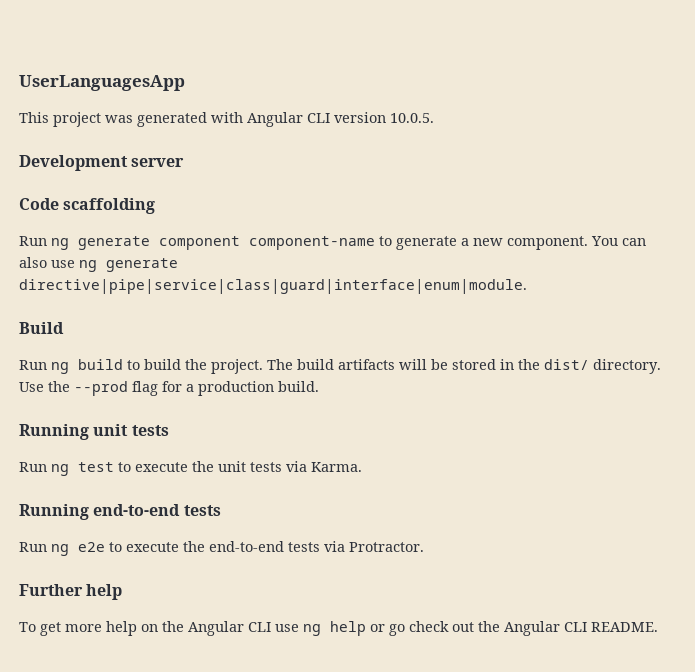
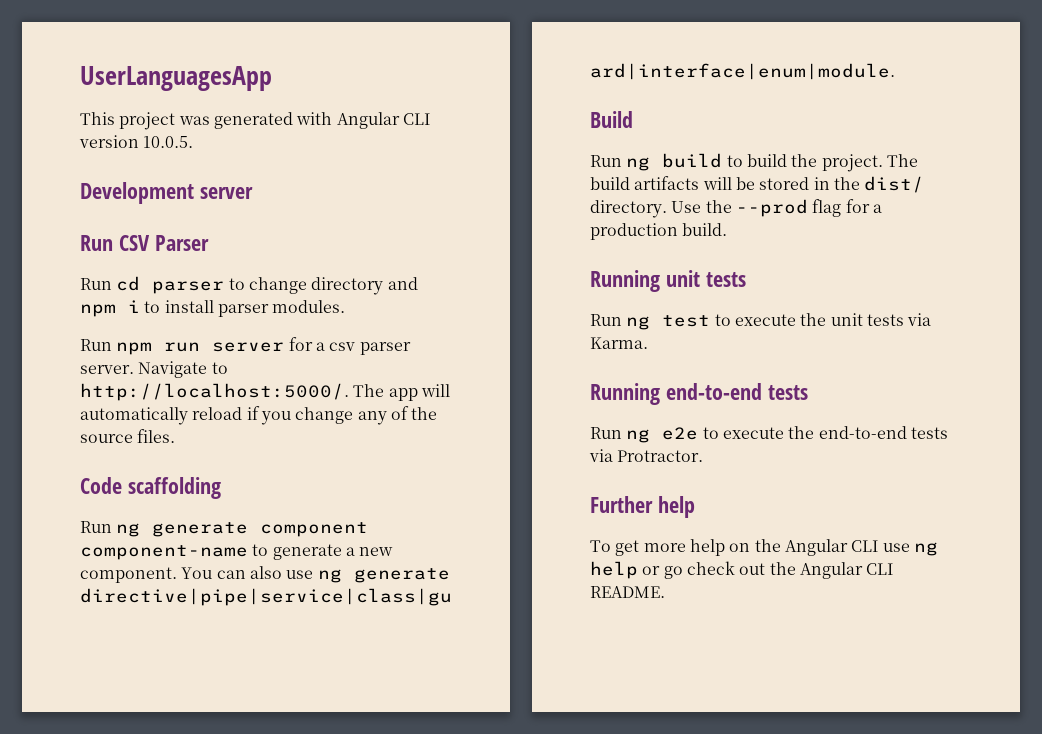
+ Run CSV Parser
+ Run cd parser to change directory and npm i to install parser modules.
+ Run npm run server for a csv parser server. Navigate to http://localhost:5000/. The app will automatically reload if you change any of the source files.

